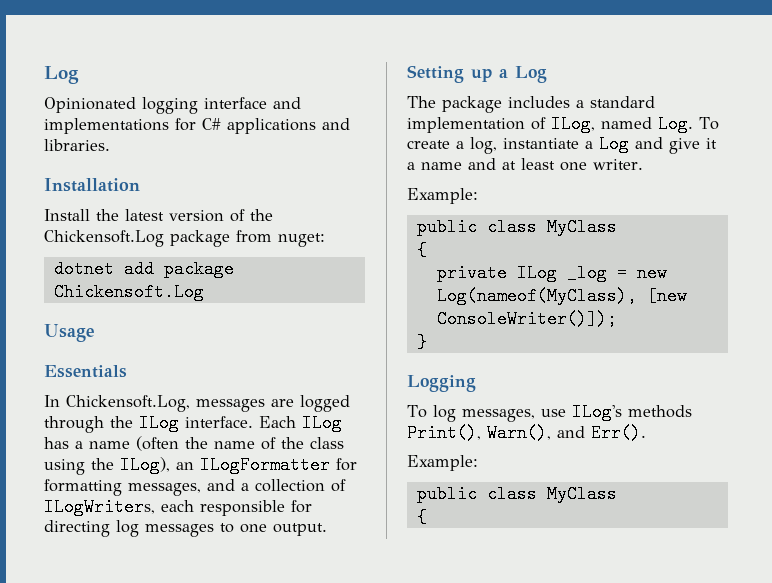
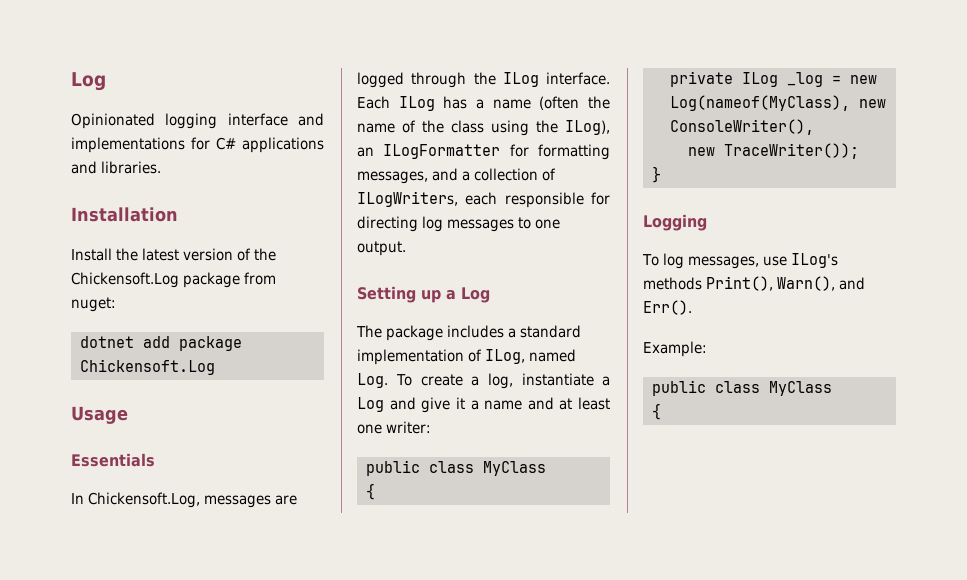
- The package includes a standard implementation of ILog, named Log. To create a log, instantiate a Log and give it a name and at least one writer.
- Example:
+ The package includes a standard implementation of ILog, named Log. To create a log, instantiate a Log and give it a name and at least one writer:
- private ILog _log = new Log(nameof(MyClass), [new ConsoleWriter()]);
+ private ILog _log = new Log(nameof(MyClass), new ConsoleWriter(),
+ new TraceWriter());

